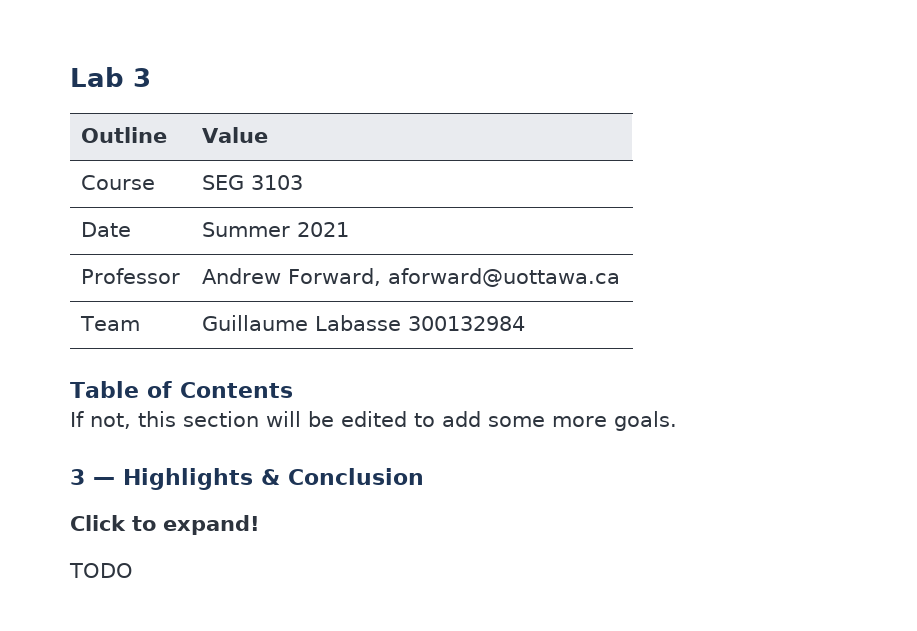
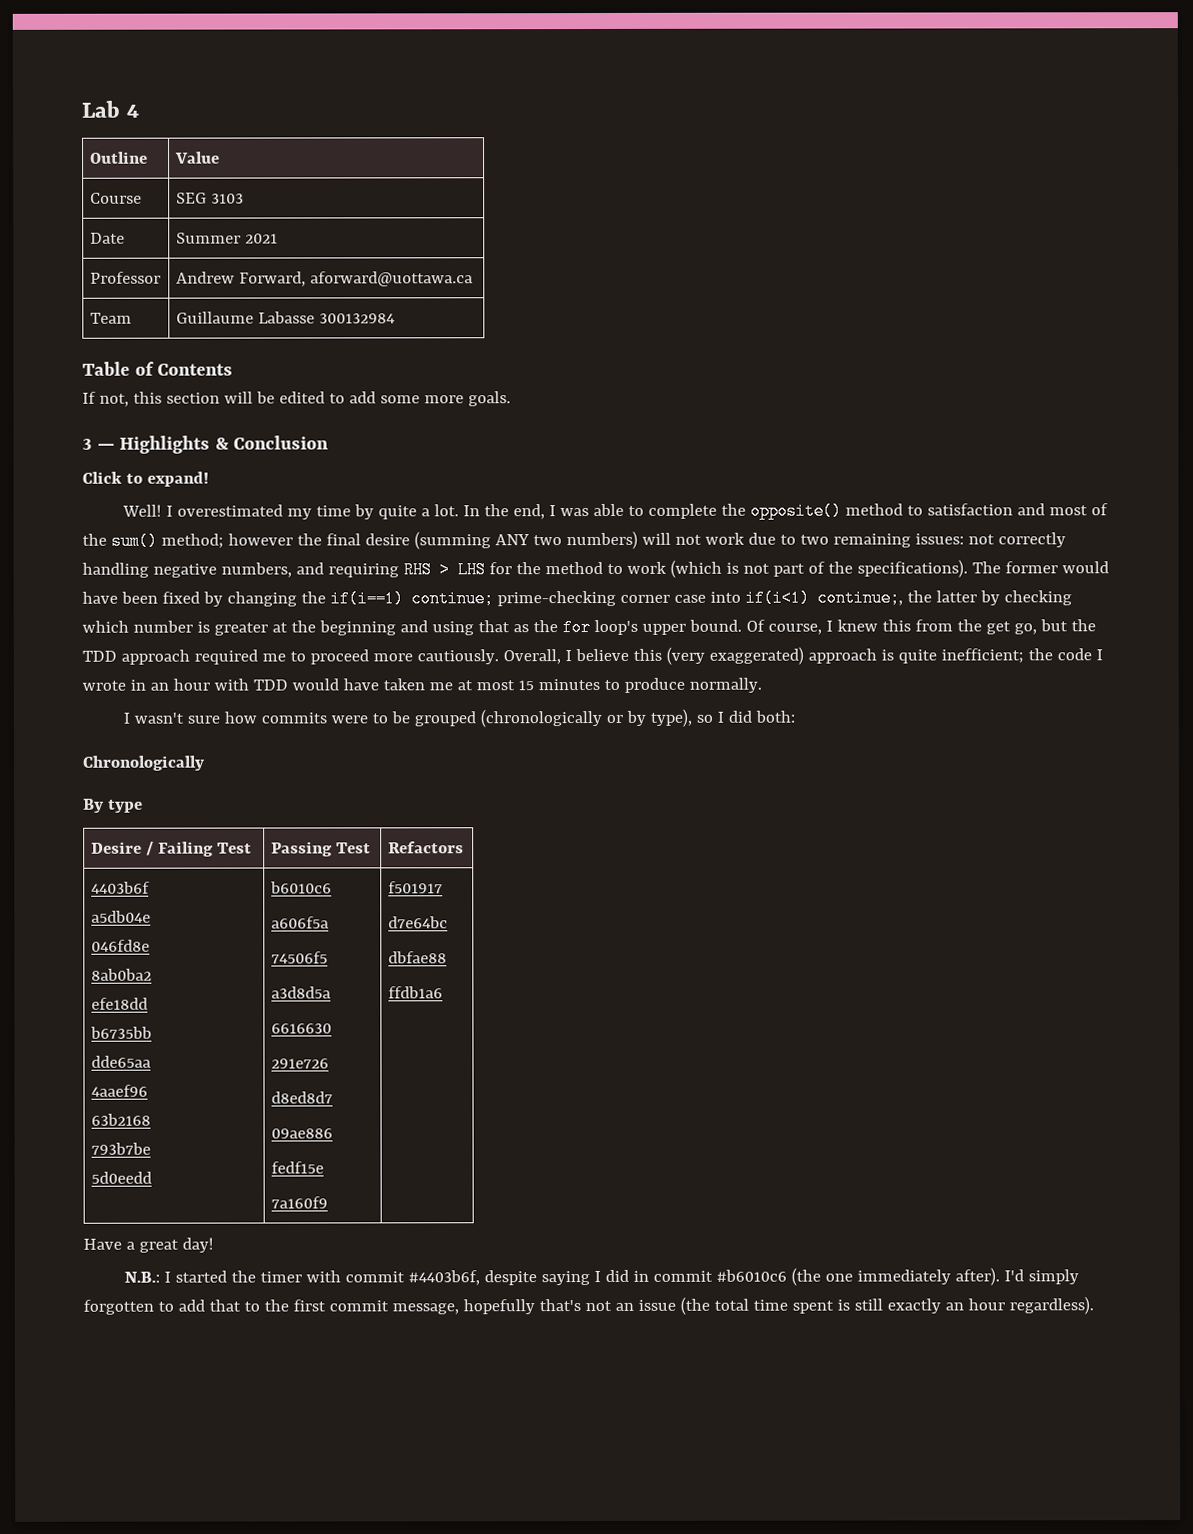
- Lab 3
+ Lab 4
- TODO
+ Well! I overestimated my time by quite a lot. In the end, I was able to complete the opposite() method to satisfaction and most of the sum() method; however the final desire (summing ANY two numbers) will not work due to two remaining issues: not correctly handling negative numbers, and requiring RHS > LHS for the method to work (which is not part of the specifications). The former would have been fixed by changing the if(i==1) continue; prime-checking corner case into if(i<1) continue;, the latter by checking which number is greater at the beginning and using that as the for loop's upper bound. Of course, I knew this from the get go, but the TDD approach required me to proceed more cautiously. Overall, I believe this (very exaggerated) approach is quite inefficient; the code I wrote in an hour with TDD would have taken me at most 15 minutes to produce normally.
+ I wasn't sure how commits were to be grouped (chronologically or by type), so I did both:
+ Chronologically
+ By type
+ Desire / Failing Test | Passing Test | Refactors
+ 4403b6f
+ a5db04e
+ 046fd8e
+ 8ab0ba2
+ efe18dd
+ b6735bb
+ dde65aa
+ 4aaef96
+ 63b2168
+ 793b7be
+ 5d0eedd | b6010c6
+ a606f5a
+ 74506f5
+ a3d8d5a
+ 6616630
+ 291e726
+ d8ed8d7
+ 09ae886
+ fedf15e
+ 7a160f9 | f501917
+ d7e64bc
+ dbfae88
+ ffdb1a6
+ Have a great day!
+ N.B.: I started the timer with commit #4403b6f, despite saying I did in commit #b6010c6 (the one immediately after). I'd simply forgotten to add that to the first commit message, hopefully that's not an issue (the total time spent is still exactly an hour regardless).

